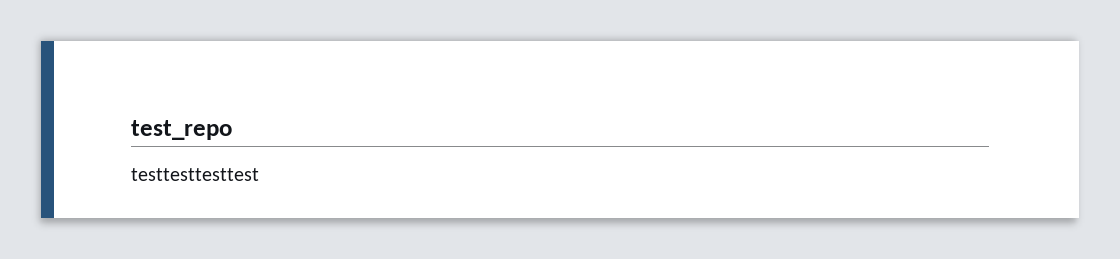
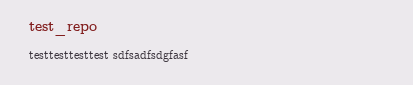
- testtesttesttest
+ testtesttesttest sdfsadfsdgfasf

